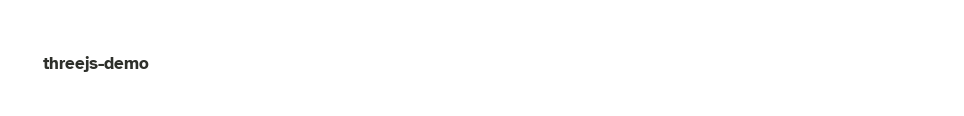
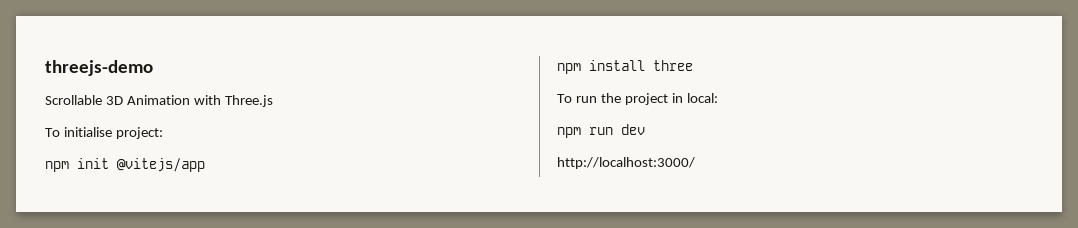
+ Scrollable 3D Animation with Three.js
+ To initialise project:
+ npm init @vitejs/app
+ npm install three
+ To run the project in local:
+ npm run dev
+ http://localhost:3000/

